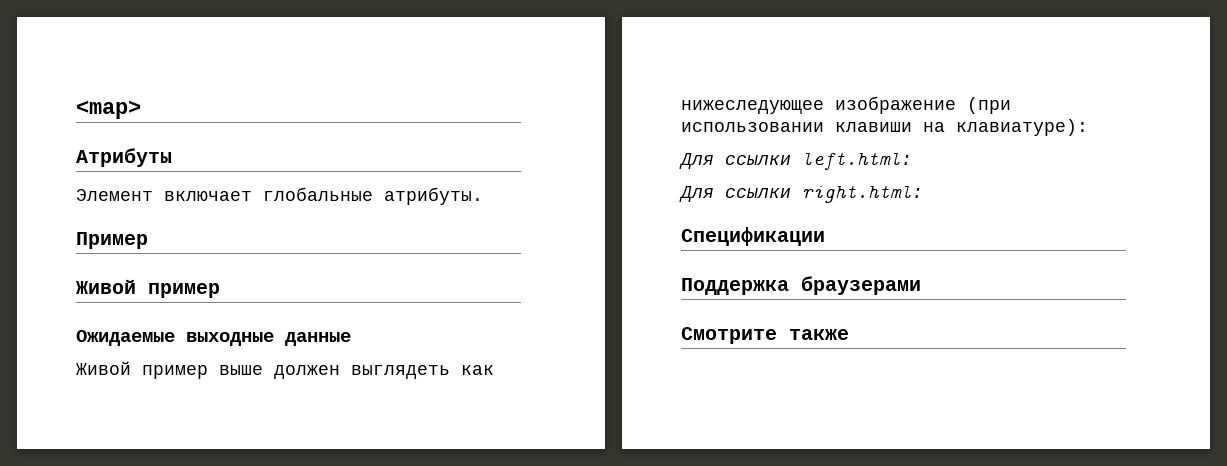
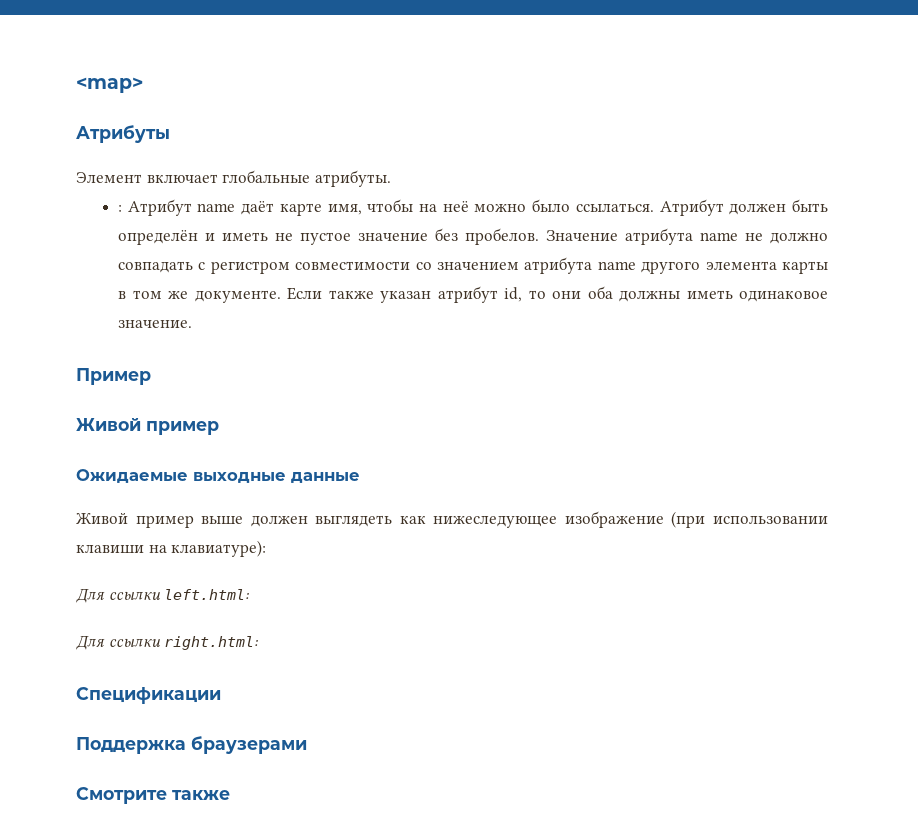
+ : Атрибут name даёт карте имя, чтобы на неё можно было ссылаться. Атрибут должен быть определён и иметь не пустое значение без пробелов. Значение атрибута name не должно совпадать с регистром совместимости со значением атрибута name другого элемента карты в том же документе. Если также указан атрибут id, то они оба должны иметь одинаковое значение.

